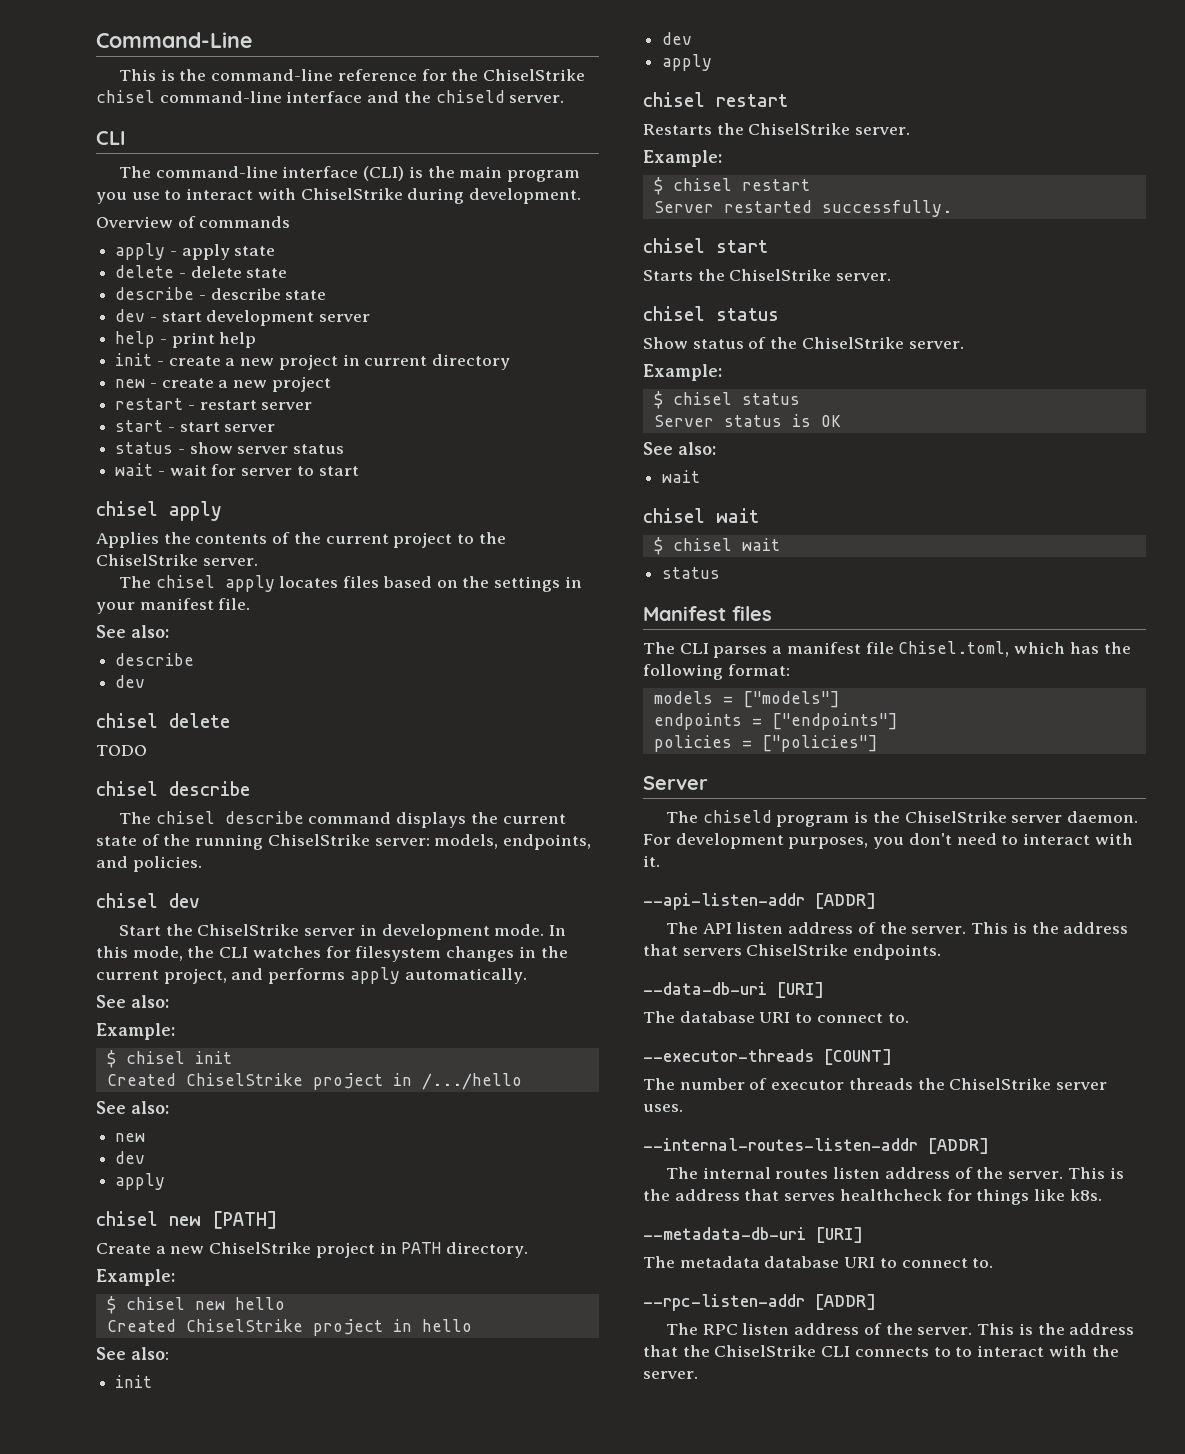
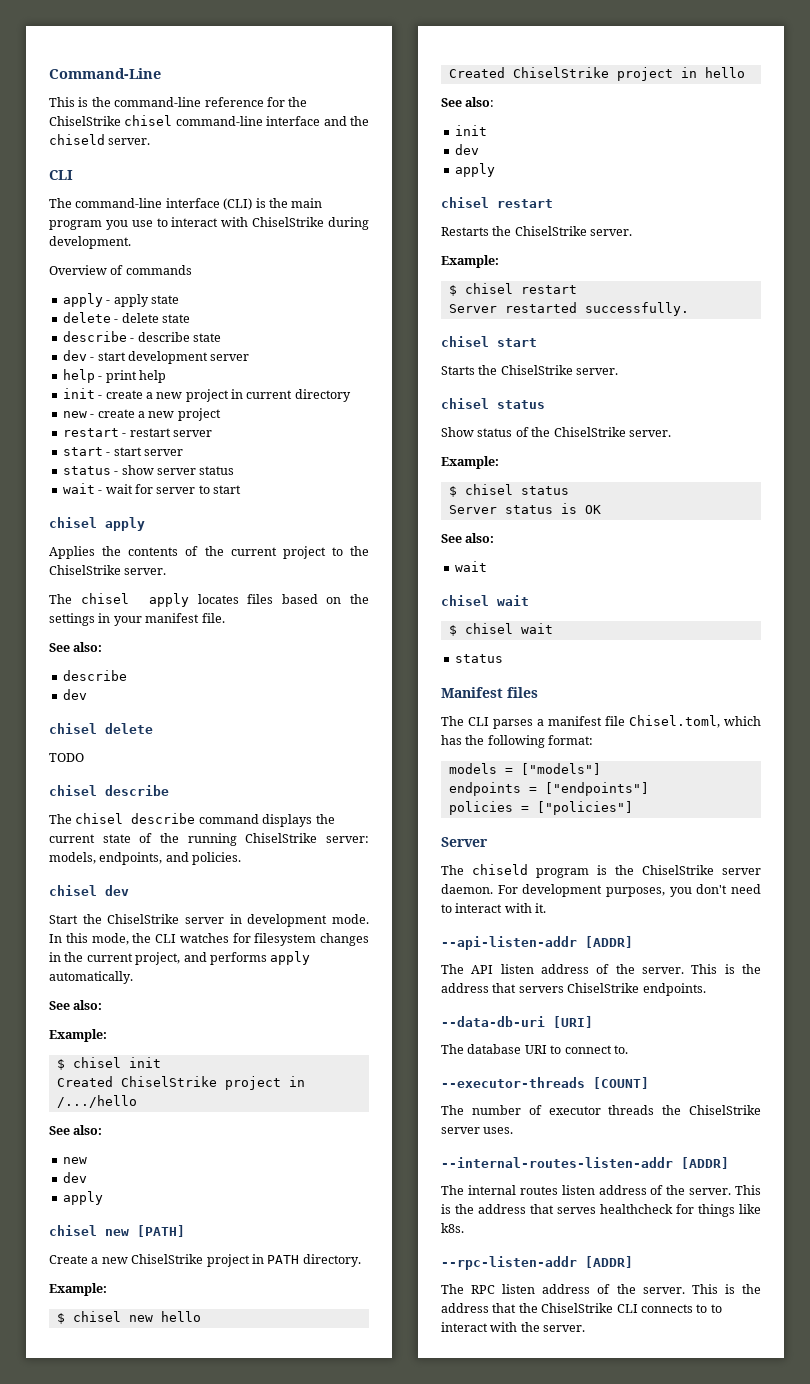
- --metadata-db-uri [URI]
- The metadata database URI to connect to.

